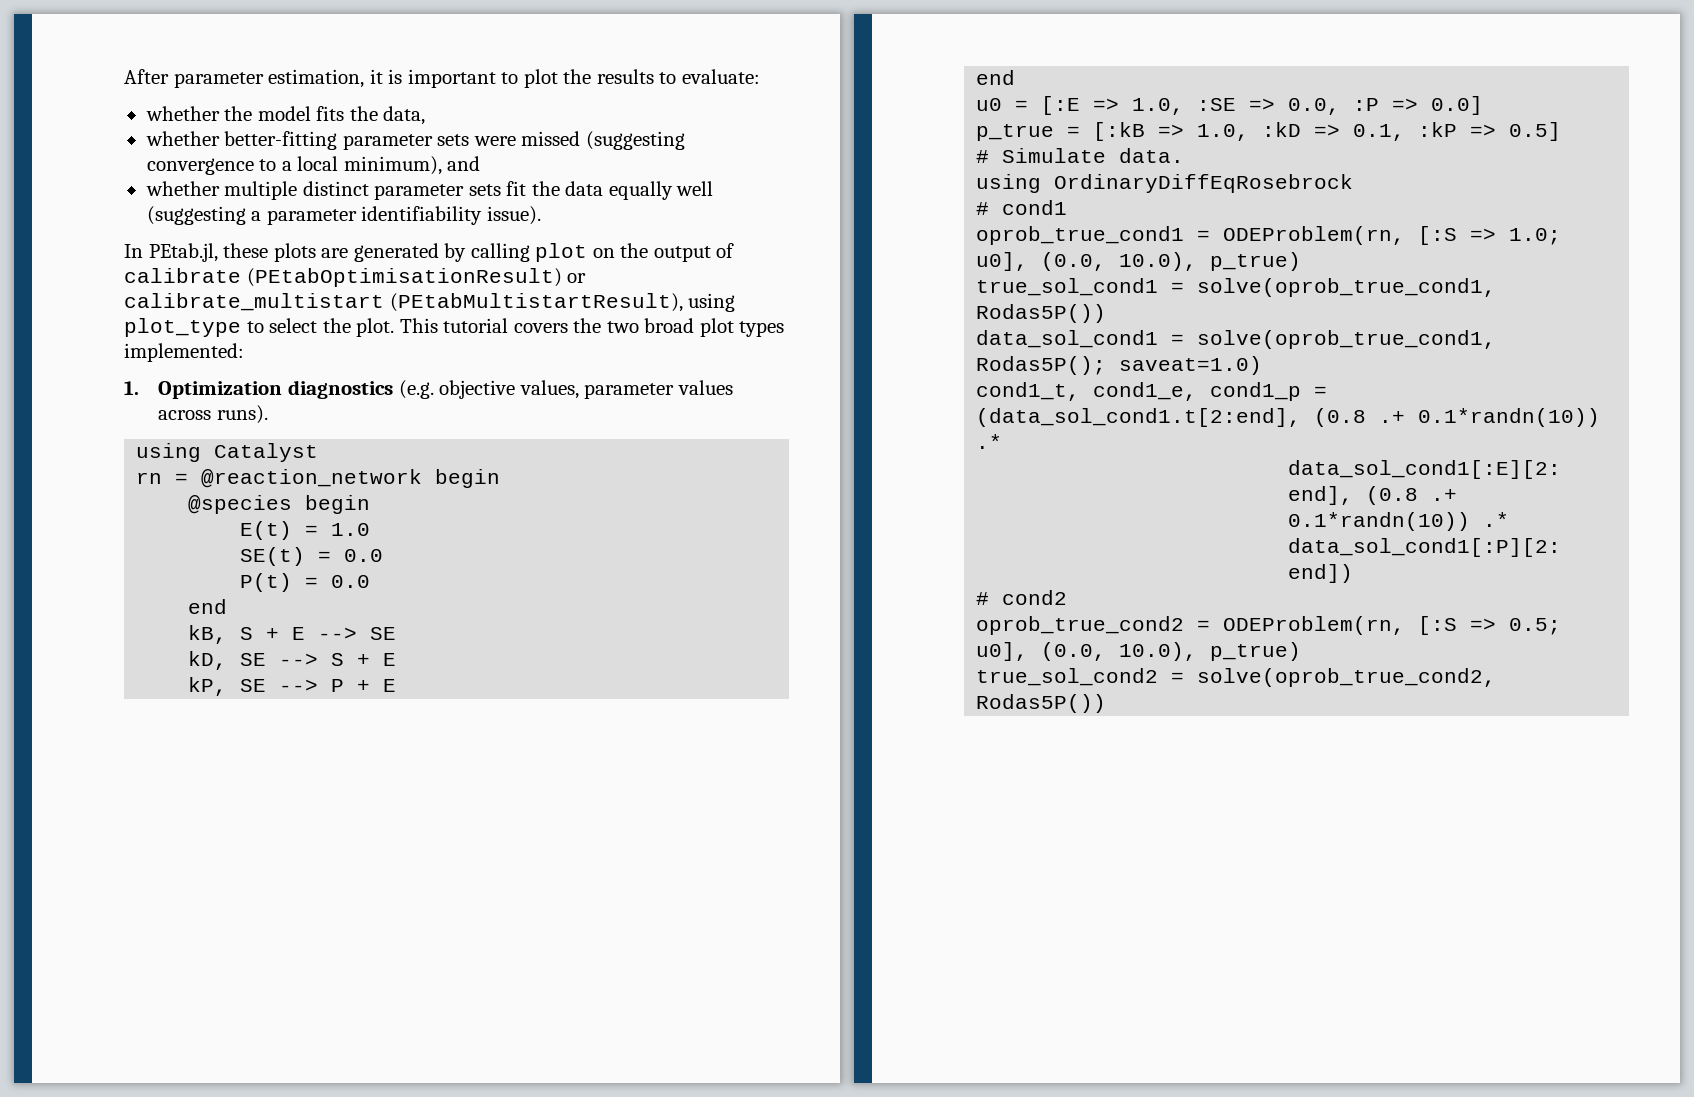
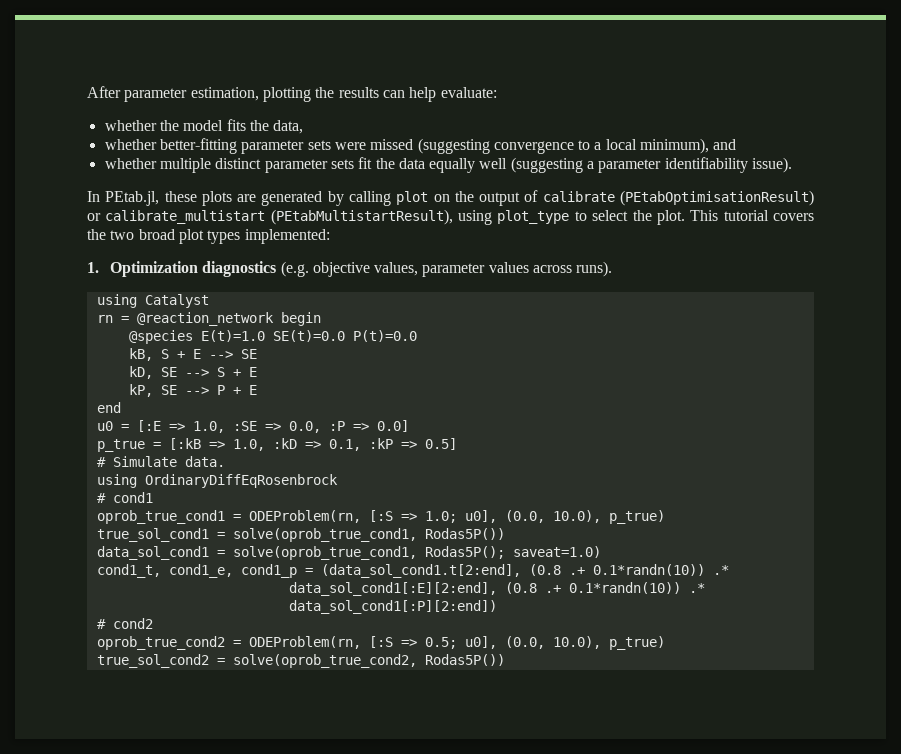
- After parameter estimation, it is important to plot the results to evaluate:
+ After parameter estimation, plotting the results can help evaluate:
- @species begin
- E(t) = 1.0
- SE(t) = 0.0
- P(t) = 0.0
- end
+ @species E(t)=1.0 SE(t)=0.0 P(t)=0.0
- using OrdinaryDiffEqRosebrock
+ using OrdinaryDiffEqRosenbrock

